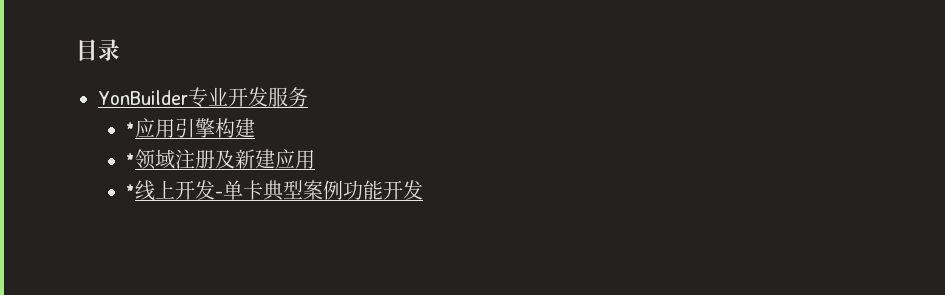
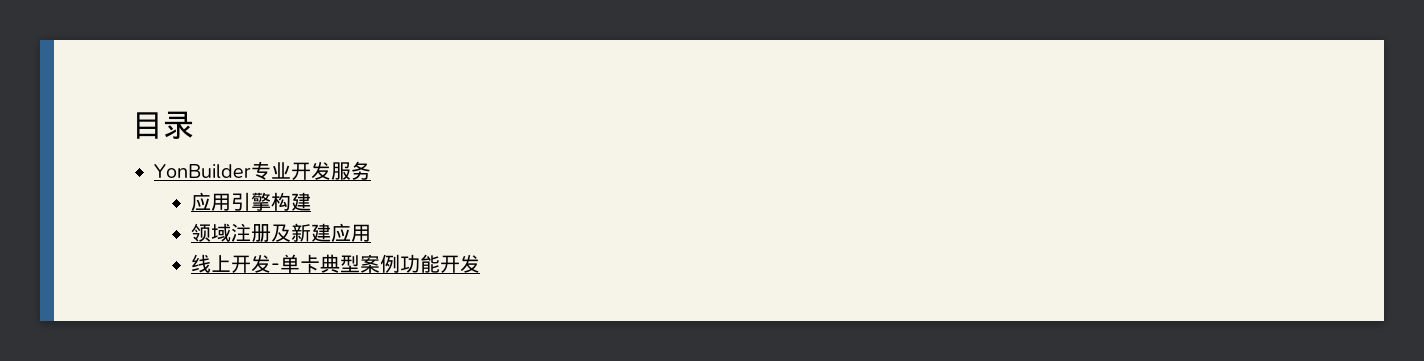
- *应用引擎构建
+ 应用引擎构建
- *领域注册及新建应用
+ 领域注册及新建应用
- *线上开发-单卡典型案例功能开发
+ 线上开发-单卡典型案例功能开发

